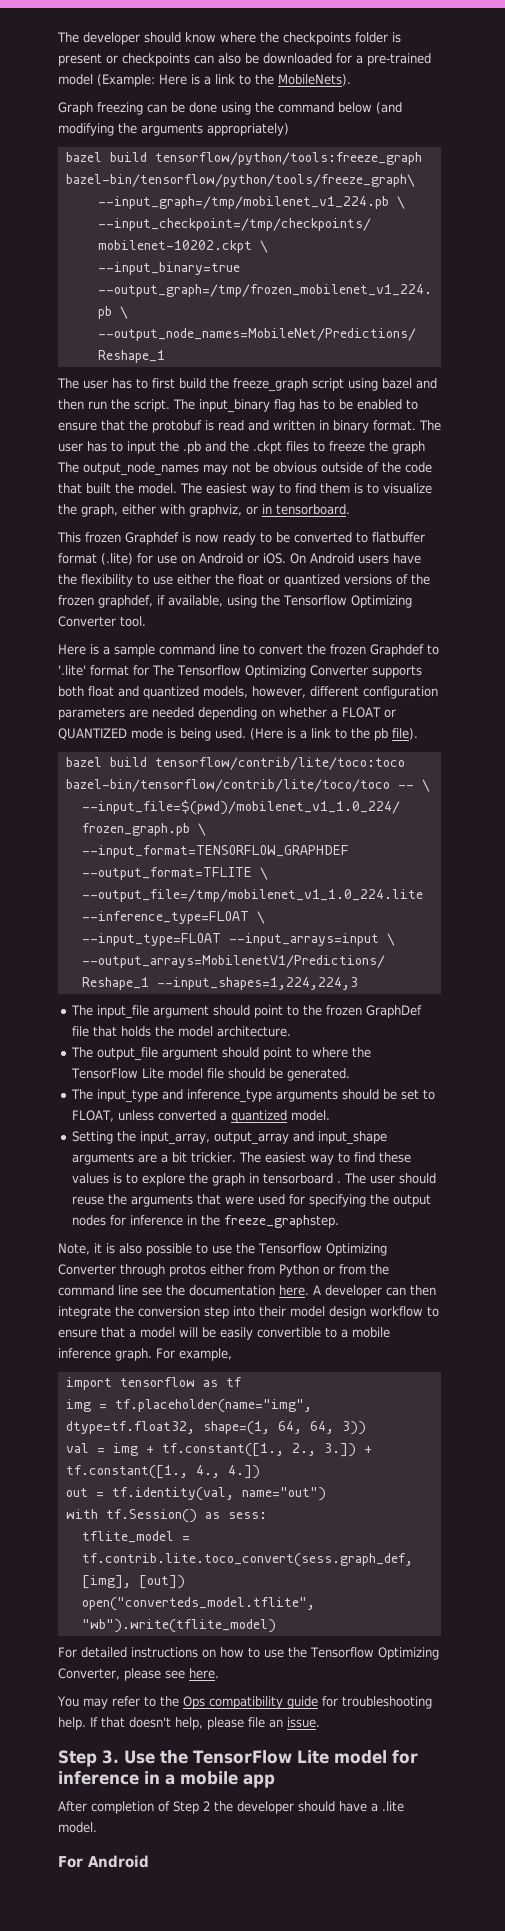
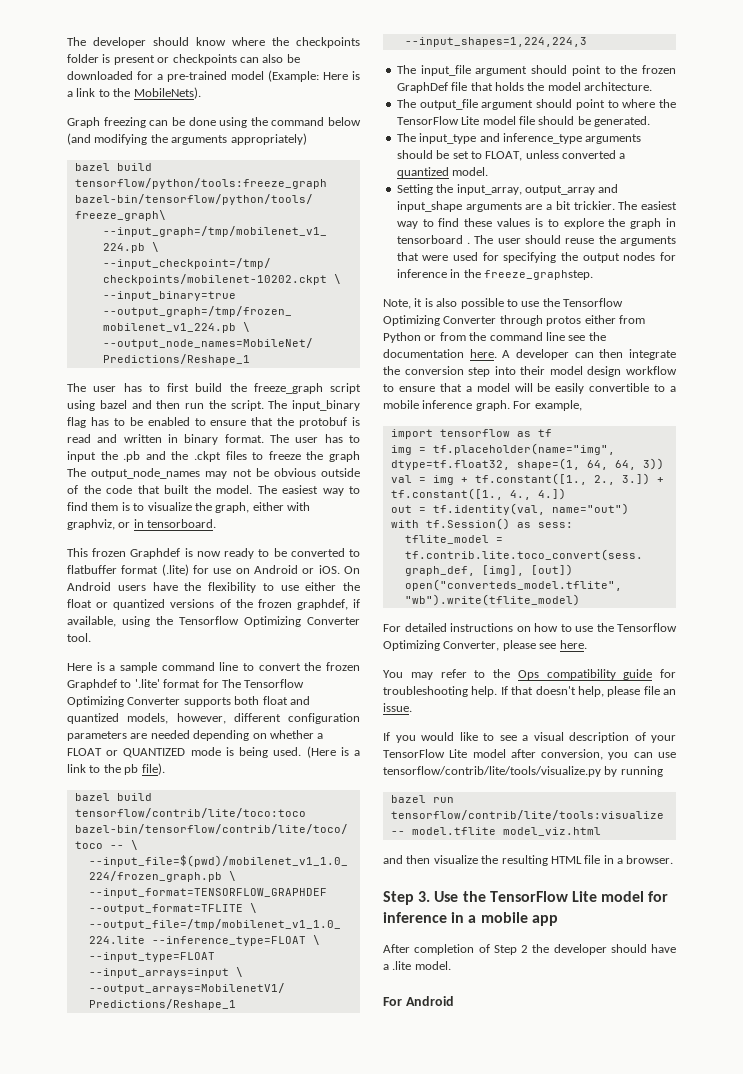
+ If you would like to see a visual description of your TensorFlow Lite model after conversion, you can use tensorflow/contrib/lite/tools/visualize.py by running
+ bazel run tensorflow/contrib/lite/tools:visualize -- model.tflite model_viz.html
+ and then visualize the resulting HTML file in a browser.

